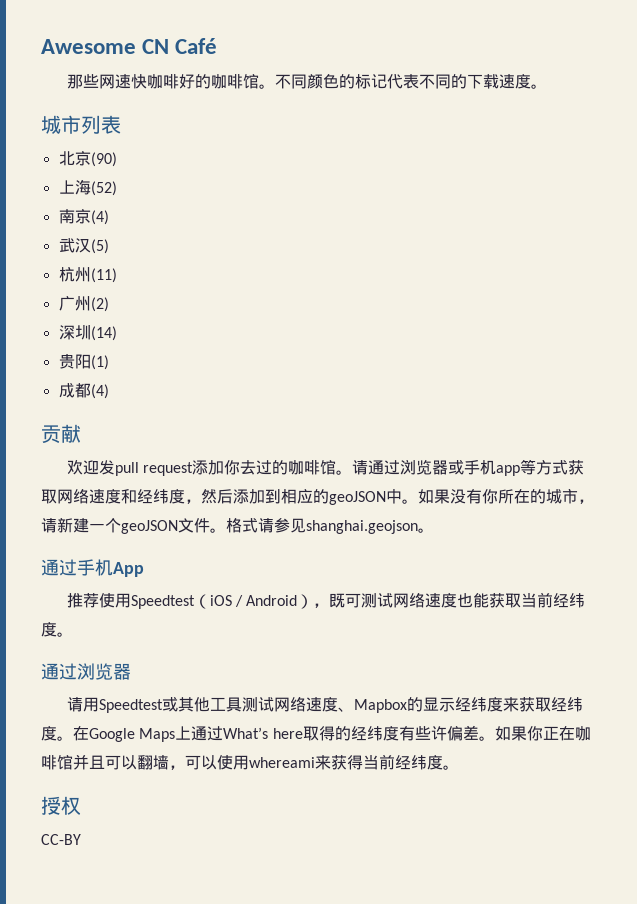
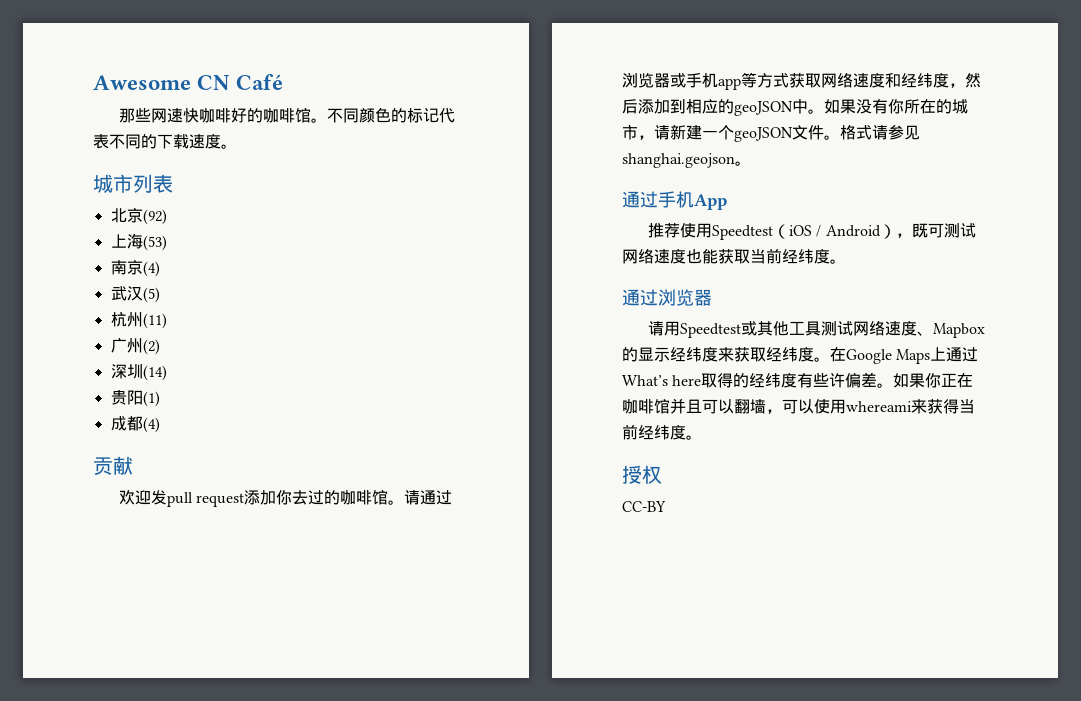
- 北京(90)
+ 北京(92)
- 上海(52)
+ 上海(53)

